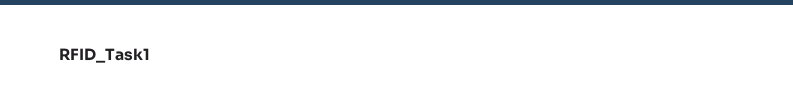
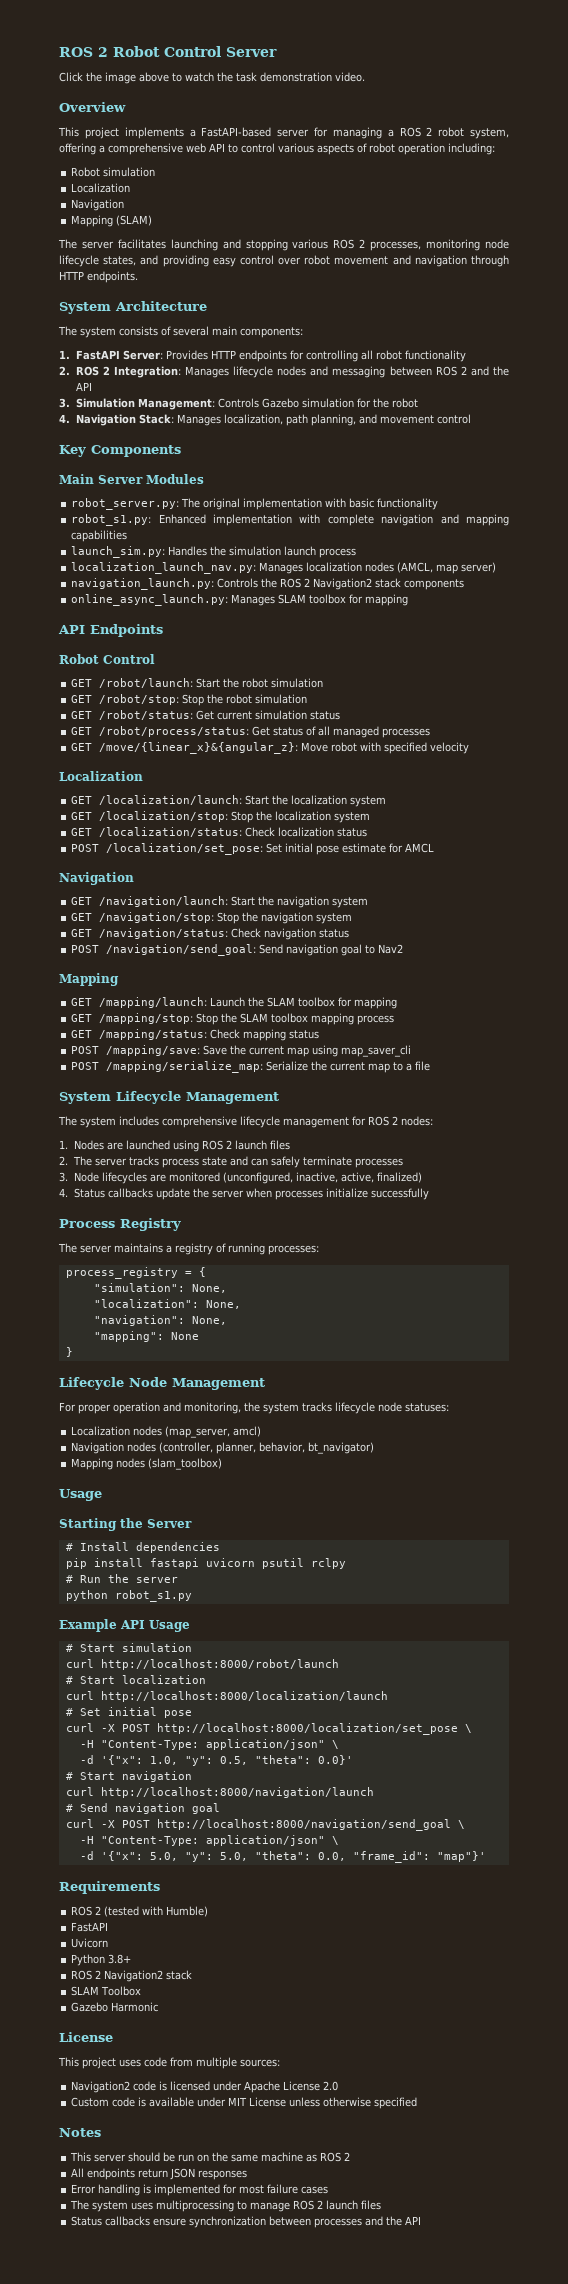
- RFID_Task1
+ ROS 2 Robot Control Server
+ Click the image above to watch the task demonstration video.
+ Overview
+ This project implements a FastAPI-based server for managing a ROS 2 robot system, offering a comprehensive web API to control various aspects of robot operation including:
+ Robot simulation
+ Localization
+ Navigation
+ Mapping (SLAM)
+ The server facilitates launching and stopping various ROS 2 processes, monitoring node lifecycle states, and providing easy control over robot movement and navigation through HTTP endpoints.
+ System Architecture
+ The system consists of several main components:
+ 1. FastAPI Server: Provides HTTP endpoints for controlling all robot functionality
+ 2. ROS 2 Integration: Manages lifecycle nodes and messaging between ROS 2 and the API
+ 3. Simulation Management: Controls Gazebo simulation for the robot
+ 4. Navigation Stack: Manages localization, path planning, and movement control
+ Key Components
+ Main Server Modules
+ robot_server.py: The original implementation with basic functionality
+ robot_s1.py: Enhanced implementation with complete navigation and mapping capabilities
+ launch_sim.py: Handles the simulation launch process
+ localization_launch_nav.py: Manages localization nodes (AMCL, map server)
+ navigation_launch.py: Controls the ROS 2 Navigation2 stack components
+ online_async_launch.py: Manages SLAM toolbox for mapping
+ API Endpoints
+ Robot Control
+ GET /robot/launch: Start the robot simulation
+ GET /robot/stop: Stop the robot simulation
+ GET /robot/status: Get current simulation status
+ GET /robot/process/status: Get status of all managed processes
+ GET /move/{linear_x}&{angular_z}: Move robot with specified velocity
+ Localization
+ GET /localization/launch: Start the localization system
+ GET /localization/stop: Stop the localization system
+ GET /localization/status: Check localization status
+ POST /localization/set_pose: Set initial pose estimate for AMCL
+ Navigation
+ GET /navigation/launch: Start the navigation system
+ GET /navigation/stop: Stop the navigation system
+ GET /navigation/status: Check navigation status
+ POST /navigation/send_goal: Send navigation goal to Nav2
+ Mapping
+ GET /mapping/launch: Launch the SLAM toolbox for mapping
+ GET /mapping/stop: Stop the SLAM toolbox mapping process
+ GET /mapping/status: Check mapping status
+ POST /mapping/save: Save the current map using map_saver_cli
+ POST /mapping/serialize_map: Serialize the current map to a file
+ System Lifecycle Management
+ The system includes comprehensive lifecycle management for ROS 2 nodes:
+ 1. Nodes are launched using ROS 2 launch files
+ 2. The server tracks process state and can safely terminate processes
+ 3. Node lifecycles are monitored (unconfigured, inactive, active, finalized)
+ 4. Status callbacks update the server when processes initialize successfully
+ Process Registry
+ The server maintains a registry of running processes:
+ process_registry = {
+ "simulation": None,
+ "localization": None,
+ "navigation": None,
+ "mapping": None
+ }
+ Lifecycle Node Management
+ For proper operation and monitoring, the system tracks lifecycle node statuses:
+ Localization nodes (map_server, amcl)
+ Navigation nodes (controller, planner, behavior, bt_navigator)
+ Mapping nodes (slam_toolbox)
+ Usage
+ Starting the Server
+ # Install dependencies
+ pip install fastapi uvicorn psutil rclpy
+ # Run the server
+ python robot_s1.py
+ Example API Usage
+ # Start simulation
+ curl http://localhost:8000/robot/launch
+ # Start localization
+ curl http://localhost:8000/localization/launch
+ # Set initial pose
+ curl -X POST http://localhost:8000/localization/set_pose \
+ -H "Content-Type: application/json" \
+ -d '{"x": 1.0, "y": 0.5, "theta": 0.0}'
+ # Start navigation
+ curl http://localhost:8000/navigation/launch
+ # Send navigation goal
+ curl -X POST http://localhost:8000/navigation/send_goal \
+ -H "Content-Type: application/json" \
+ -d '{"x": 5.0, "y": 5.0, "theta": 0.0, "frame_id": "map"}'
+ Requirements
+ ROS 2 (tested with Humble)
+ FastAPI
+ Uvicorn
+ Python 3.8+
+ ROS 2 Navigation2 stack
+ SLAM Toolbox
+ Gazebo Harmonic
+ License
+ This project uses code from multiple sources:
+ Navigation2 code is licensed under Apache License 2.0
+ Custom code is available under MIT License unless otherwise specified
+ Notes
+ This server should be run on the same machine as ROS 2
+ All endpoints return JSON responses
+ Error handling is implemented for most failure cases
+ The system uses multiprocessing to manage ROS 2 launch files
+ Status callbacks ensure synchronization between processes and the API

